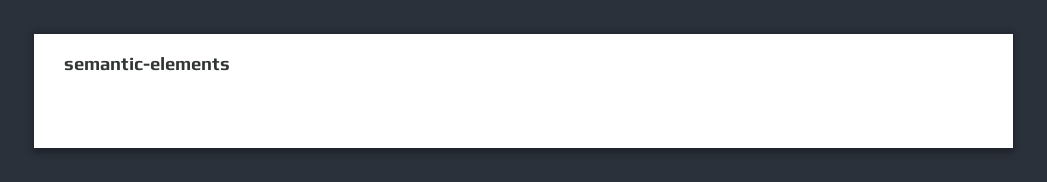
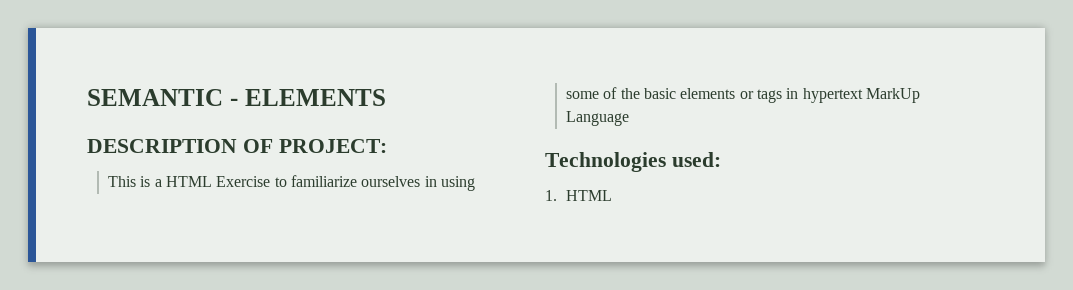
- semantic-elements
+ SEMANTIC - ELEMENTS
+ DESCRIPTION OF PROJECT:
+ This is a HTML Exercise to familiarize ourselves in using some of the basic elements or tags in hypertext MarkUp Language
+ Technologies used:
+ 1. HTML

